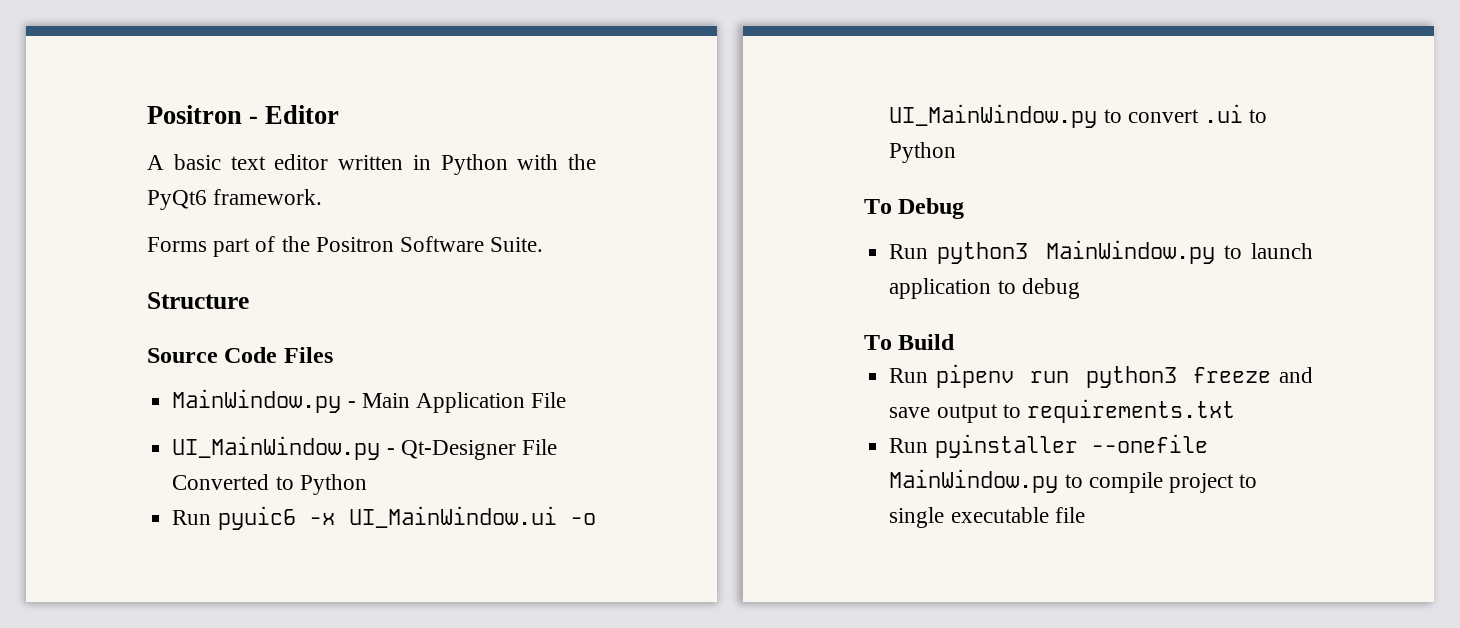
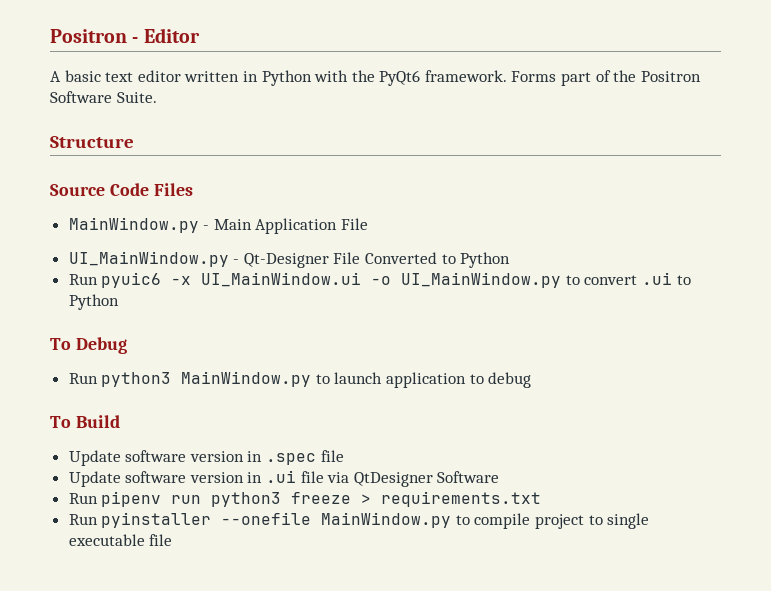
- A basic text editor written in Python with the PyQt6 framework.
- Forms part of the Positron Software Suite.
+ A basic text editor written in Python with the PyQt6 framework. Forms part of the Positron Software Suite.
+ Update software version in .spec file
+ Update software version in .ui file via QtDesigner Software
- Run pipenv run python3 freeze and save output to requirements.txt
+ Run pipenv run python3 freeze > requirements.txt

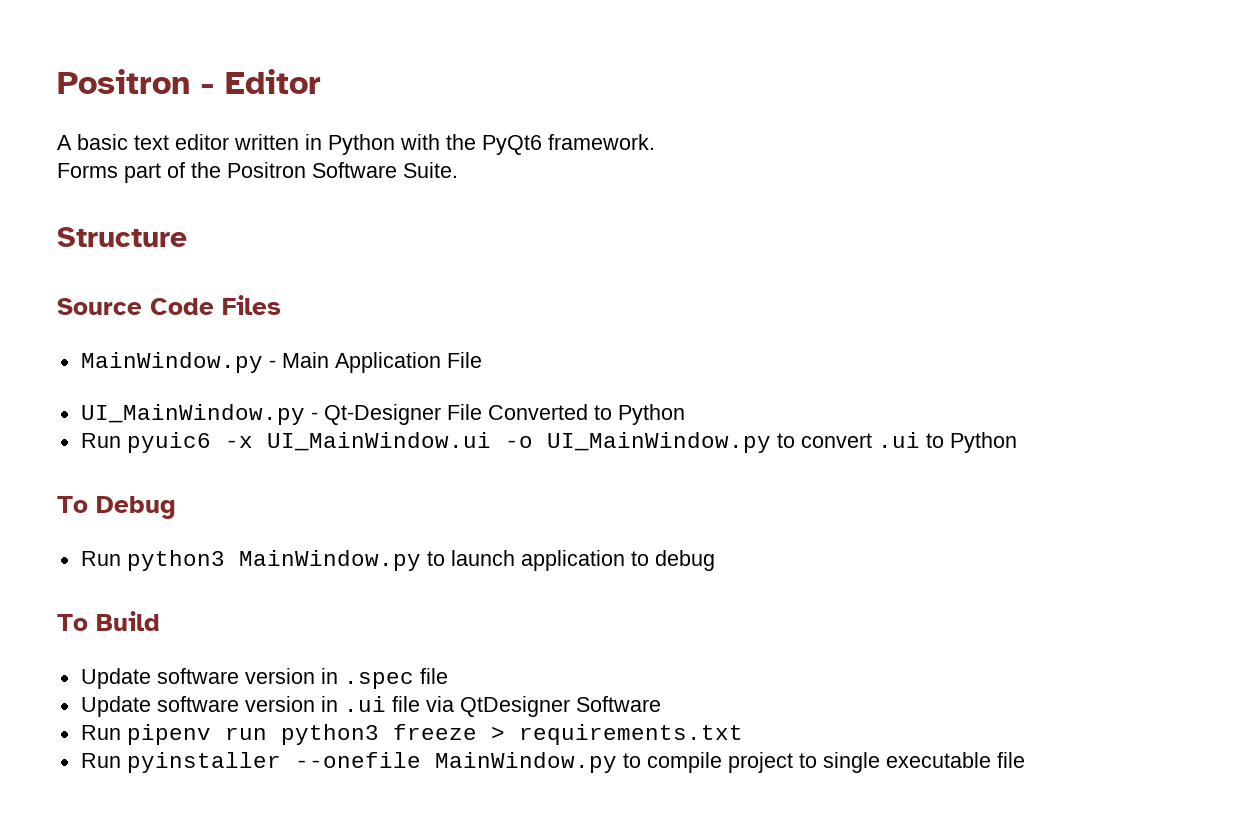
- A basic text editor written in Python with the PyQt6 framework. Forms part of the Positron Software Suite.
+ A basic text editor written in Python with the PyQt6 framework.
+ Forms part of the Positron Software Suite.

